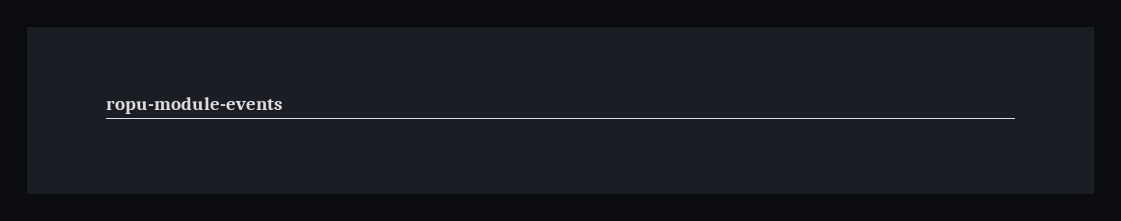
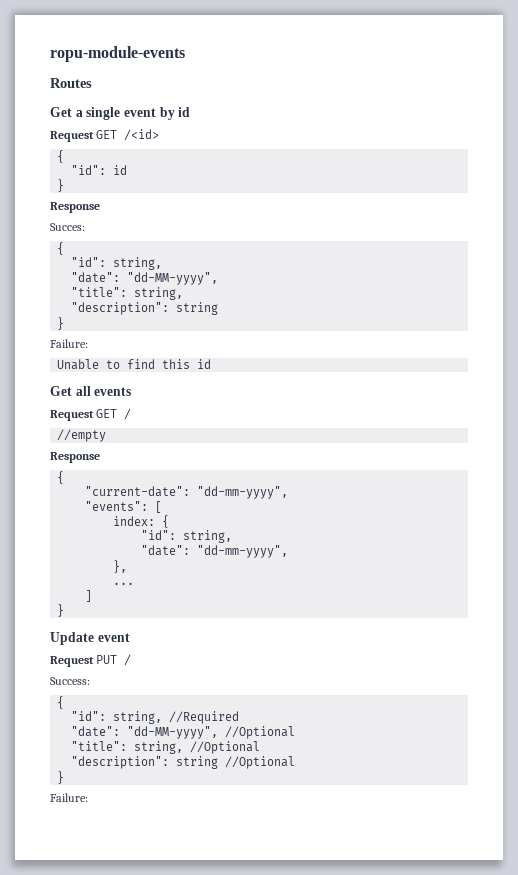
+ Routes
+ Get a single event by id
+ Request GET /<id>
+ {
+ "id": id
+ }
+ Response
+ Succes:
+ {
+ "id": string,
+ "date": "dd-MM-yyyy",
+ "title": string,
+ "description": string
+ }
+ Failure:
+ Unable to find this id
+ Get all events
+ Request GET /
+ //empty
+ Response
+ {
+ "current-date": "dd-mm-yyyy",
+ "events": [
+ index: {
+ "id": string,
+ "date": "dd-mm-yyyy",
+ },
+ ...
+ ]
+ }
+ Update event
+ Request PUT /
+ Success:
+ {
+ "id": string, //Required
+ "date": "dd-MM-yyyy", //Optional
+ "title": string, //Optional
+ "description": string //Optional
+ }
+ Failure:

